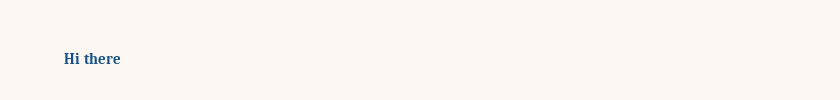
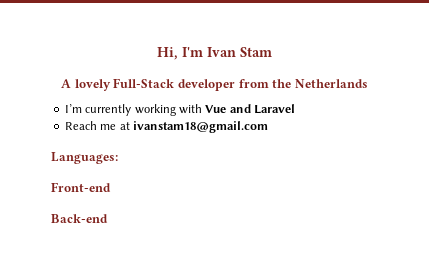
- Hi there
+ Hi, I'm Ivan Stam
+ A lovely Full-Stack developer from the Netherlands
+ I’m currently working with Vue and Laravel
+ Reach me at ivanstam18@gmail.com
+ Languages:
+ Front-end
+ Back-end

